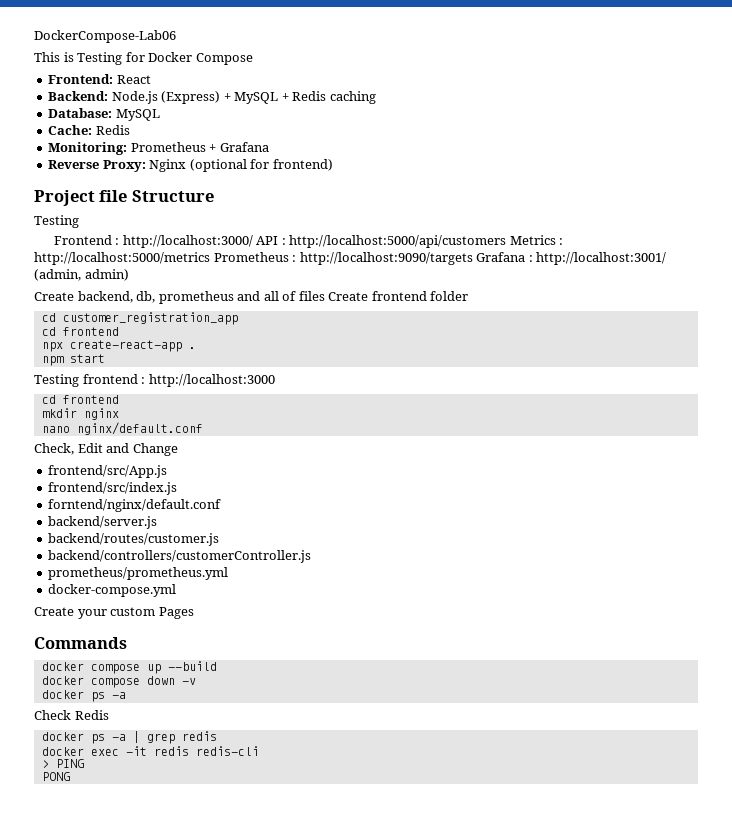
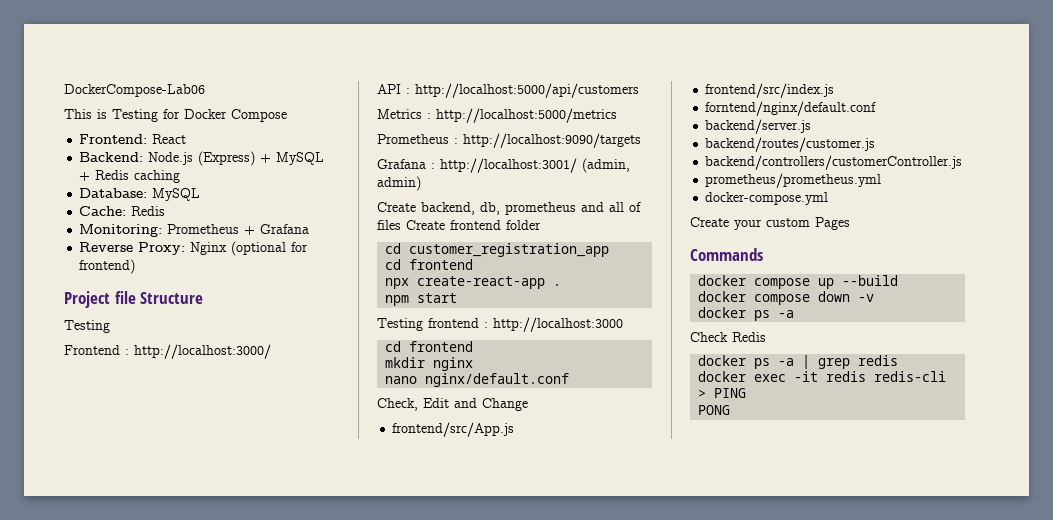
- Frontend : http://localhost:3000/ API : http://localhost:5000/api/customers Metrics : http://localhost:5000/metrics Prometheus : http://localhost:9090/targets Grafana : http://localhost:3001/ (admin, admin)
+ Frontend : http://localhost:3000/
+ API : http://localhost:5000/api/customers
+ Metrics : http://localhost:5000/metrics
+ Prometheus : http://localhost:9090/targets
+ Grafana : http://localhost:3001/ (admin, admin)

